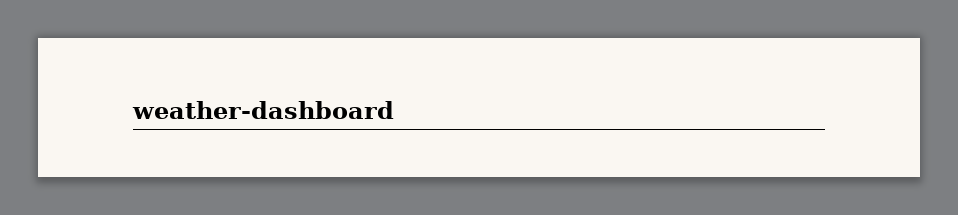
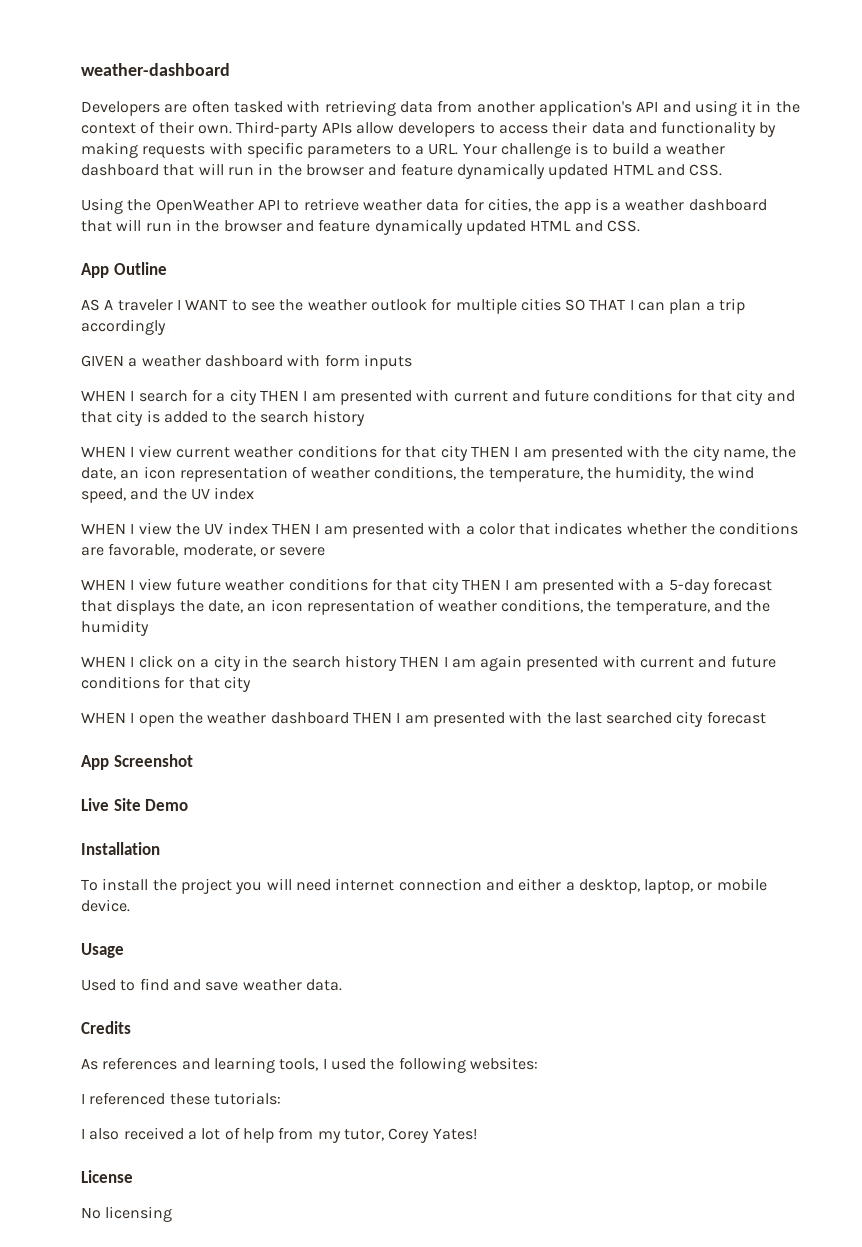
+ Developers are often tasked with retrieving data from another application's API and using it in the context of their own. Third-party APIs allow developers to access their data and functionality by making requests with specific parameters to a URL. Your challenge is to build a weather dashboard that will run in the browser and feature dynamically updated HTML and CSS.
+ Using the OpenWeather API to retrieve weather data for cities, the app is a weather dashboard that will run in the browser and feature dynamically updated HTML and CSS.
+ App Outline
+ AS A traveler I WANT to see the weather outlook for multiple cities SO THAT I can plan a trip accordingly
+ GIVEN a weather dashboard with form inputs
+ WHEN I search for a city THEN I am presented with current and future conditions for that city and that city is added to the search history
+ WHEN I view current weather conditions for that city THEN I am presented with the city name, the date, an icon representation of weather conditions, the temperature, the humidity, the wind speed, and the UV index
+ WHEN I view the UV index THEN I am presented with a color that indicates whether the conditions are favorable, moderate, or severe
+ WHEN I view future weather conditions for that city THEN I am presented with a 5-day forecast that displays the date, an icon representation of weather conditions, the temperature, and the humidity
+ WHEN I click on a city in the search history THEN I am again presented with current and future conditions for that city
+ WHEN I open the weather dashboard THEN I am presented with the last searched city forecast
+ App Screenshot
+ Live Site Demo
+ Installation
+ To install the project you will need internet connection and either a desktop, laptop, or mobile device.
+ Usage
+ Used to find and save weather data.
+ Credits
+ As references and learning tools, I used the following websites:
+ I referenced these tutorials:
+ I also received a lot of help from my tutor, Corey Yates!
+ License
+ No licensing

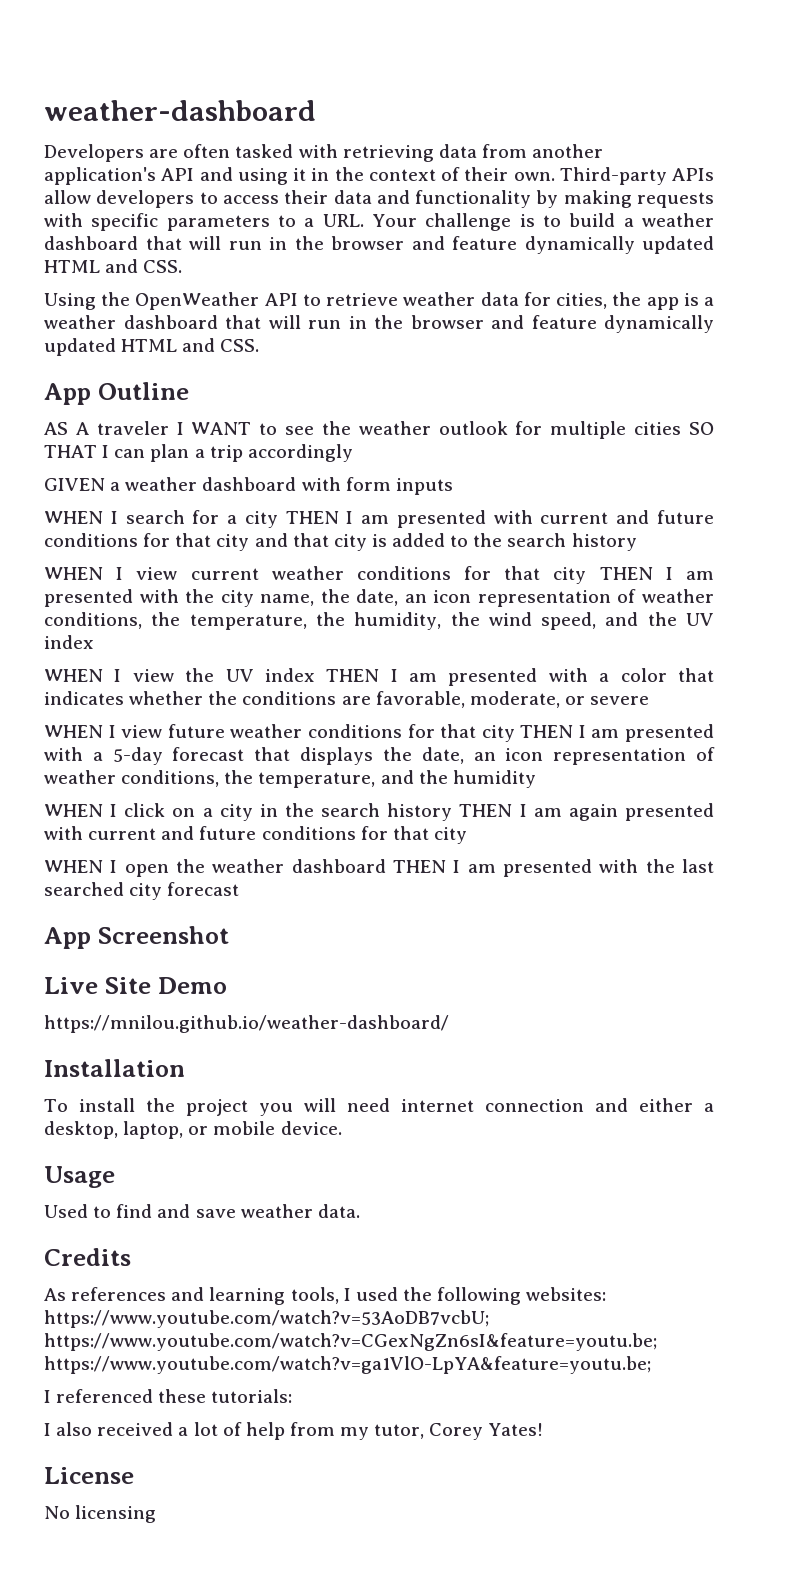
+ https://mnilou.github.io/weather-dashboard/
- As references and learning tools, I used the following websites:
+ As references and learning tools, I used the following websites: https://www.youtube.com/watch?v=53AoDB7vcbU; https://www.youtube.com/watch?v=CGexNgZn6sI&feature=youtu.be; https://www.youtube.com/watch?v=ga1VlO-LpYA&feature=youtu.be;

